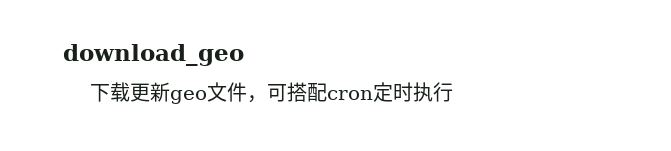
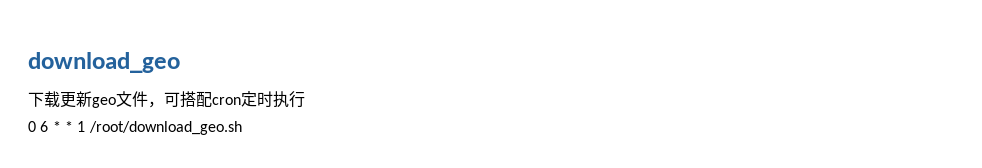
+ 0 6 * * 1 /root/download_geo.sh

